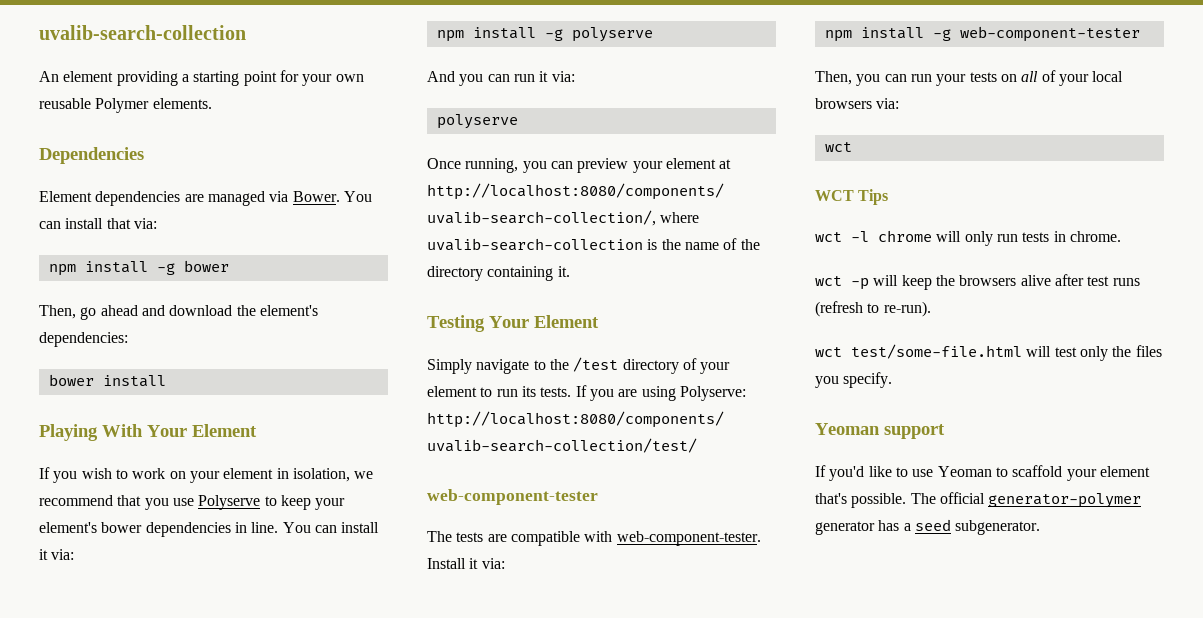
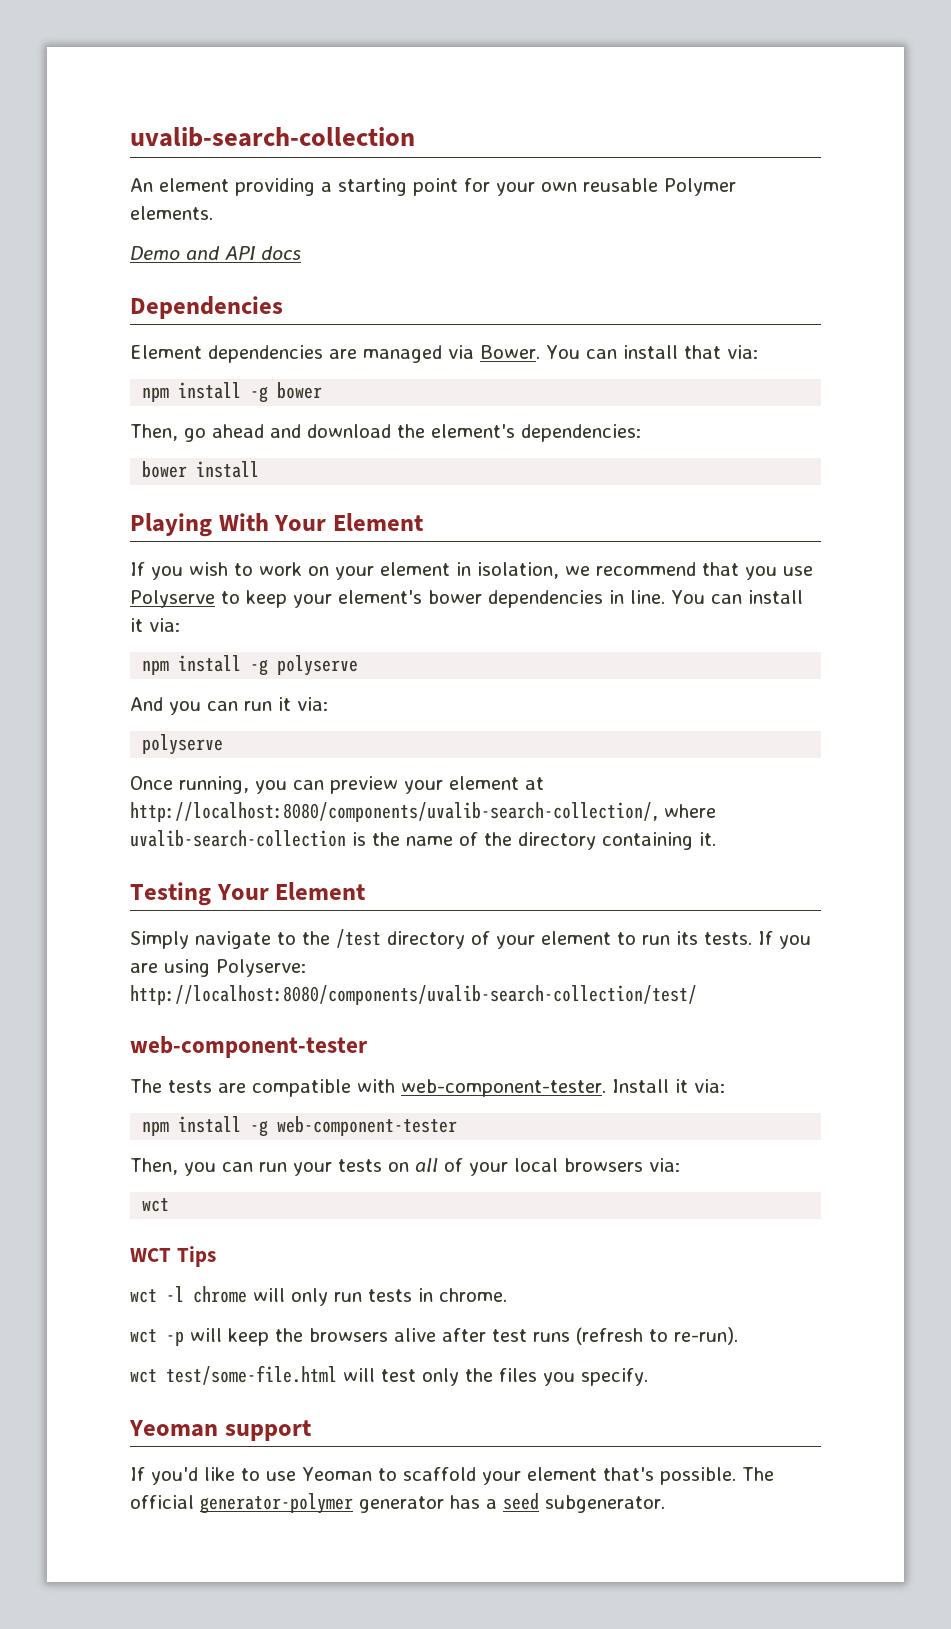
+ Demo and API docs

